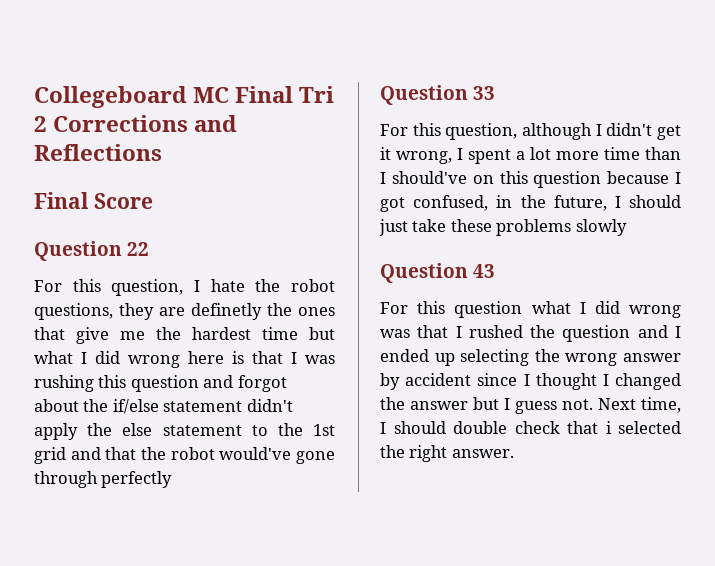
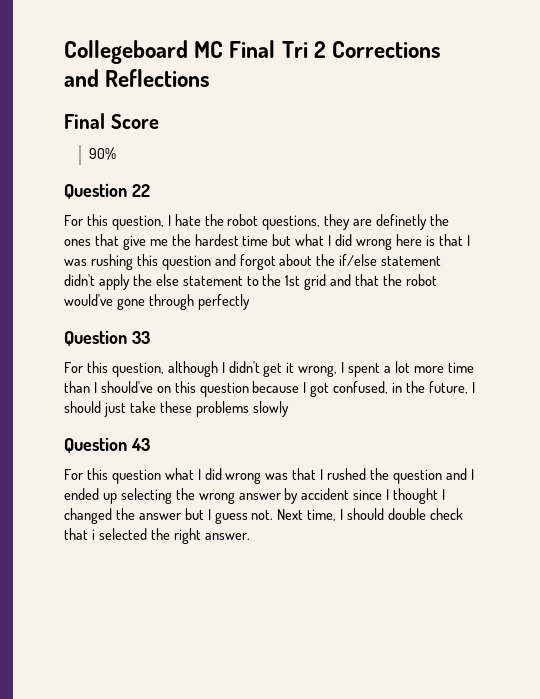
+ 90%

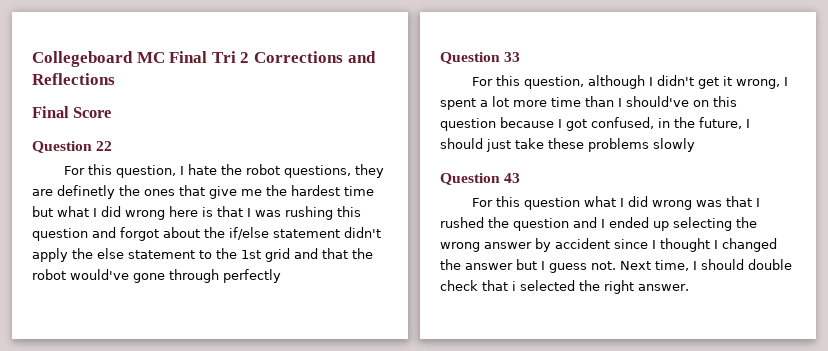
- 90%

